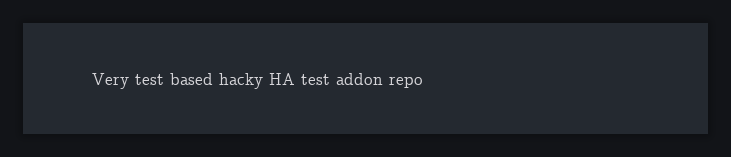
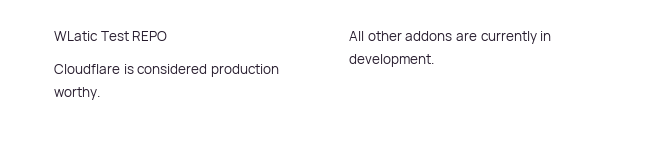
- Very test based hacky HA test addon repo
+ WLatic Test REPO
+ Cloudflare is considered production worthy.
+ All other addons are currently in development.

